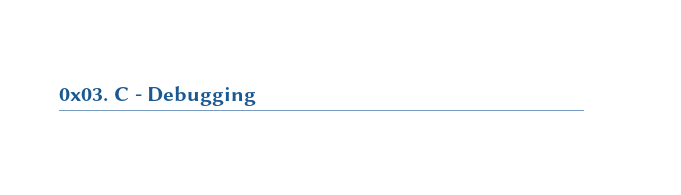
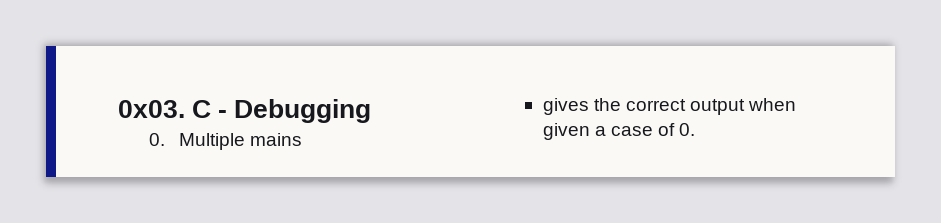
+ 0. Multiple mains
+ gives the correct output when given a case of 0.

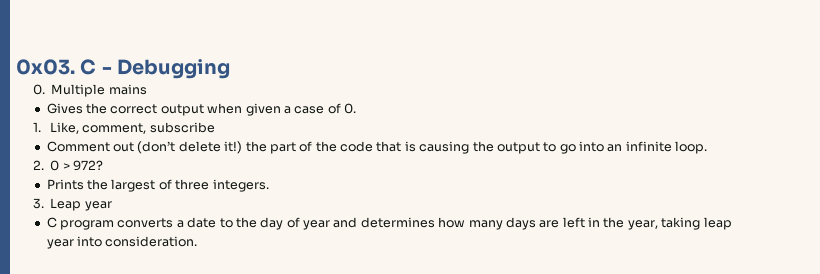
- gives the correct output when given a case of 0.
+ Gives the correct output when given a case of 0.
+ 1. Like, comment, subscribe
+ Comment out (don’t delete it!) the part of the code that is causing the output to go into an infinite loop.
+ 2. 0 > 972?
+ Prints the largest of three integers.
+ 3. Leap year
+ C program converts a date to the day of year and determines how many days are left in the year, taking leap year into consideration.

